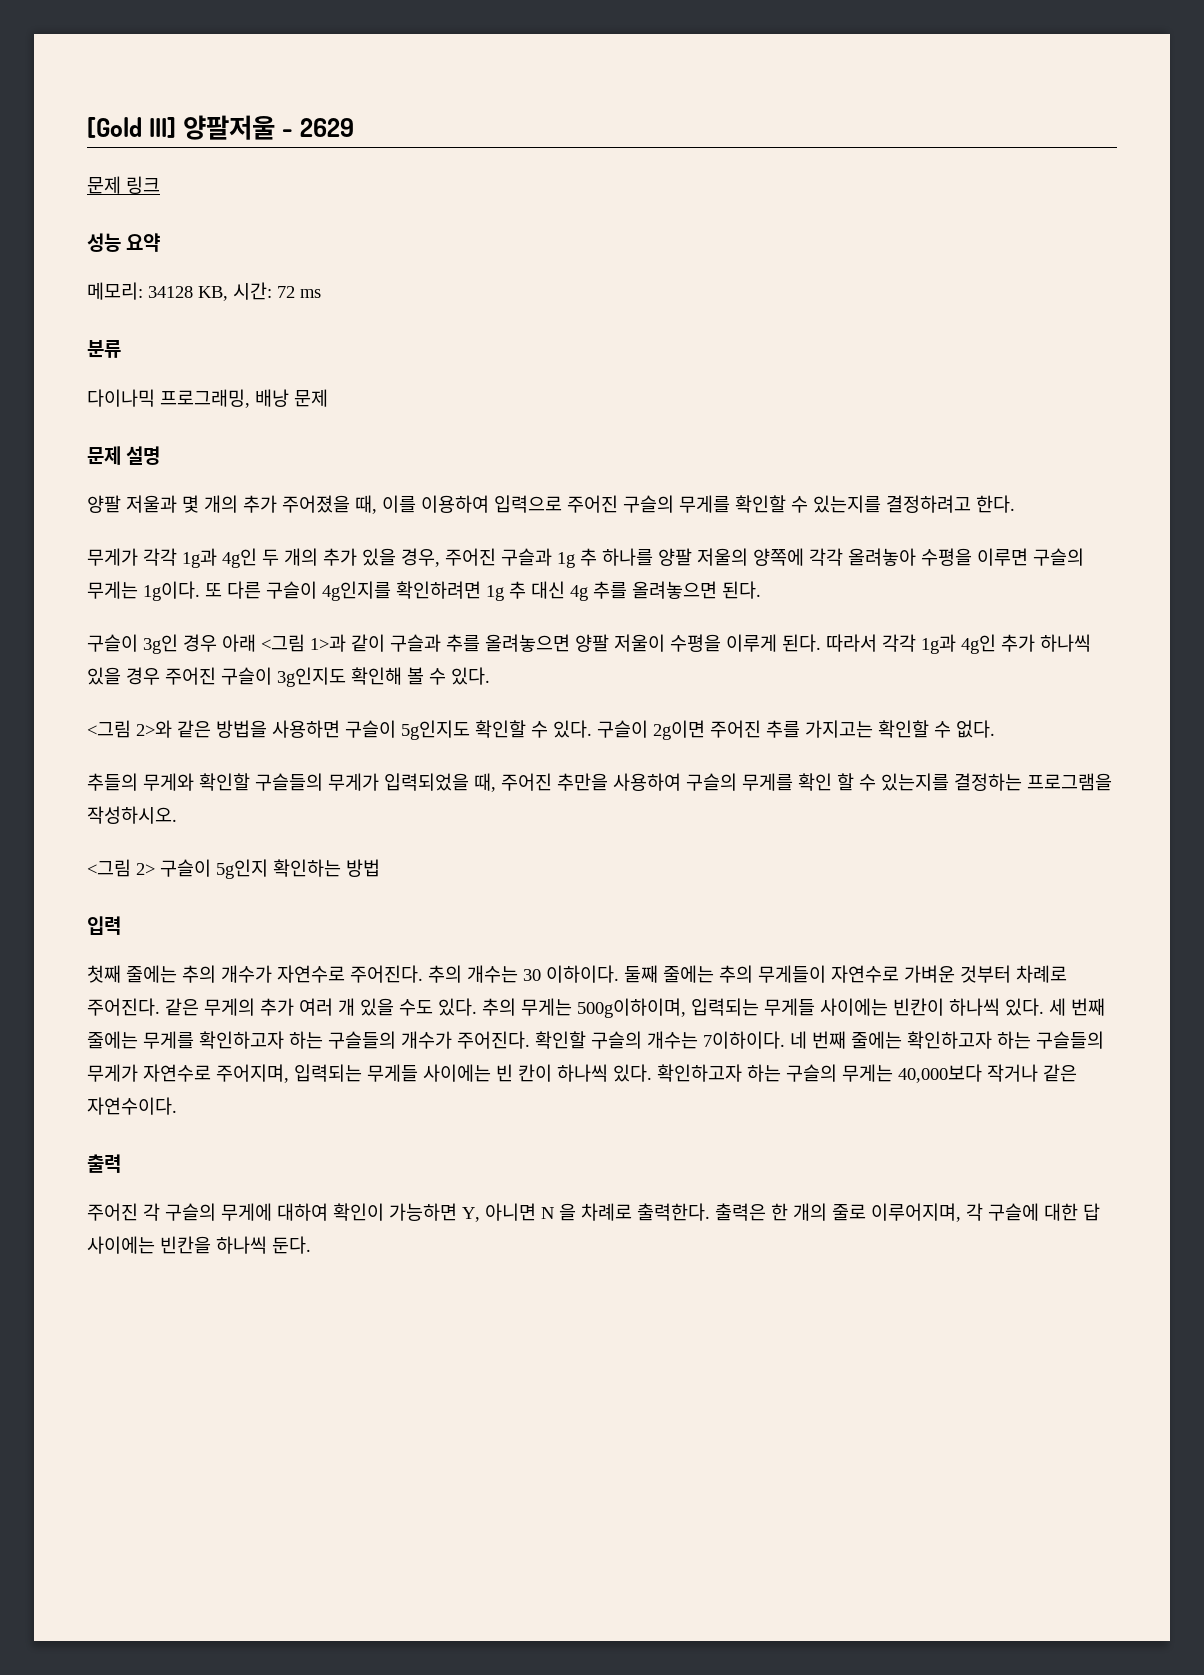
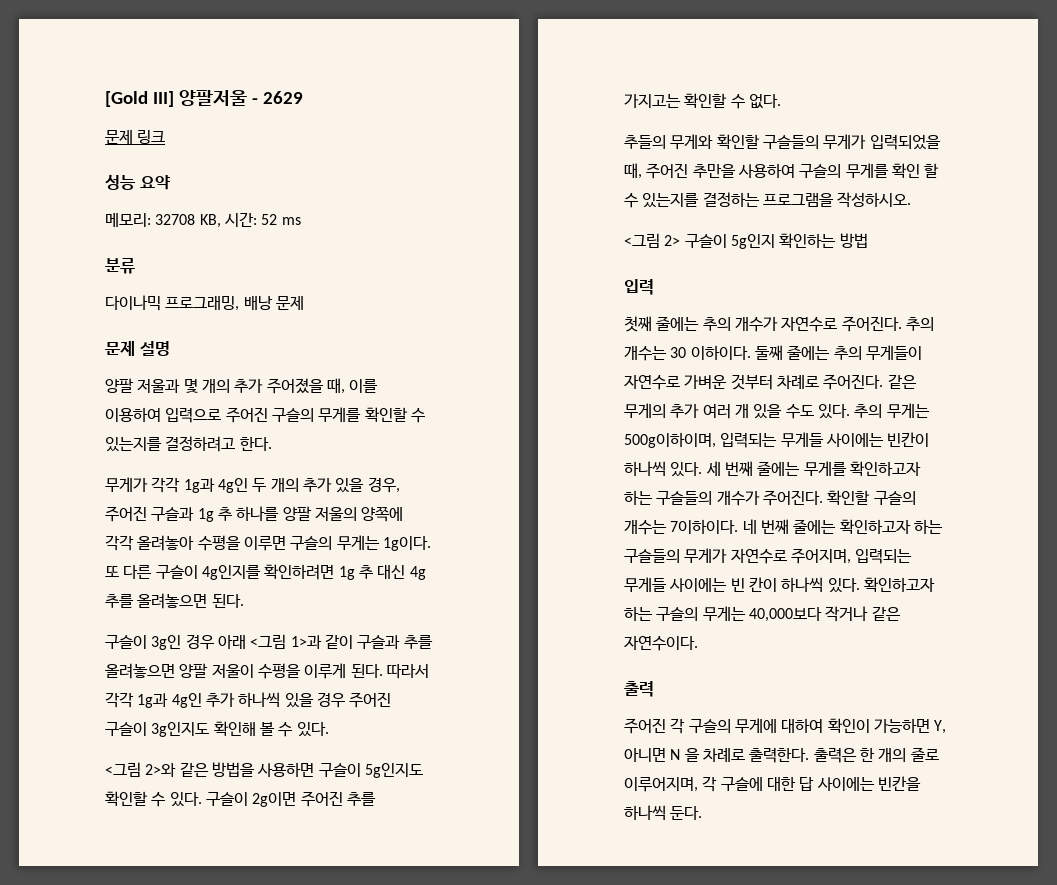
- 메모리: 34128 KB, 시간: 72 ms
+ 메모리: 32708 KB, 시간: 52 ms

